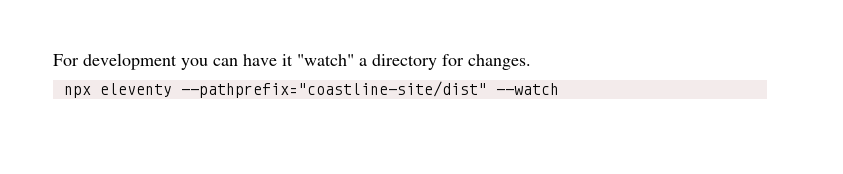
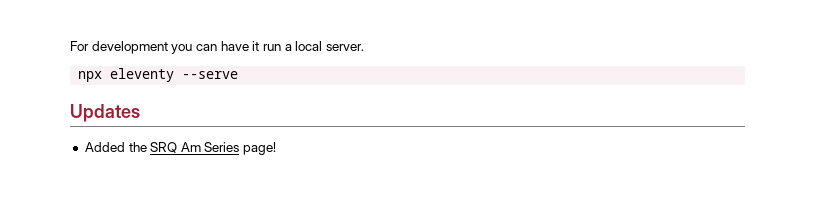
- For development you can have it "watch" a directory for changes.
- npx eleventy --pathprefix="coastline-site/dist" --watch
+ For development you can have it run a local server.
+ npx eleventy --serve
+ Updates
+ Added the SRQ Am Series page!

